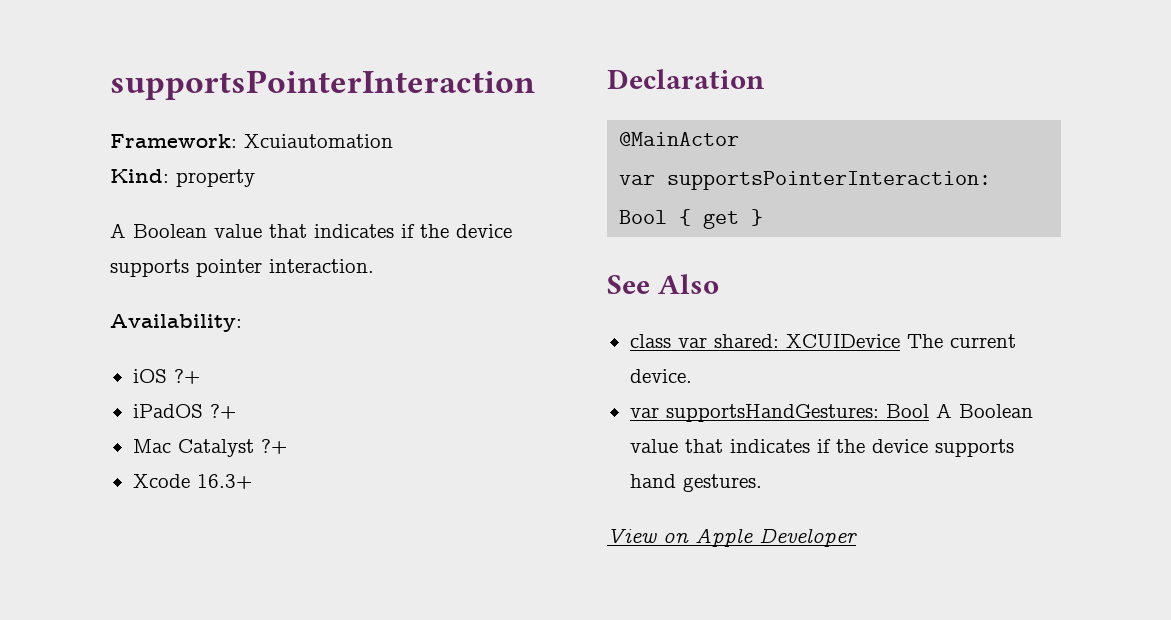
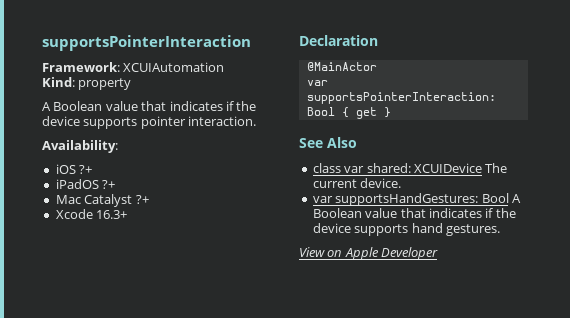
- Framework: Xcuiautomation
+ Framework: XCUIAutomation

